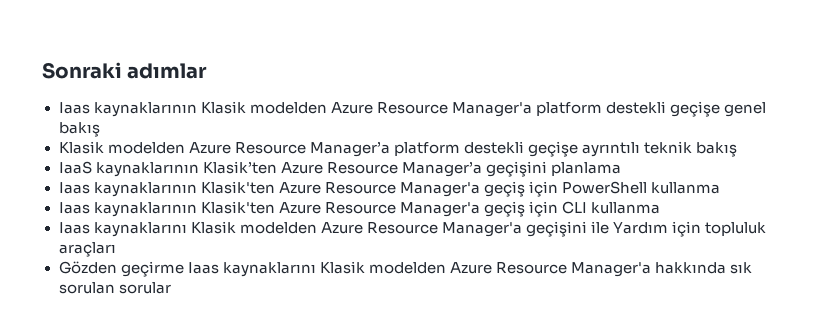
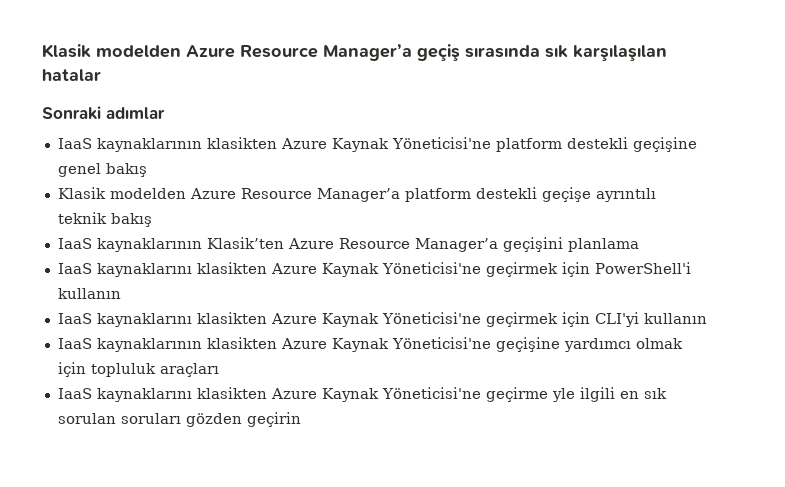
+ Klasik modelden Azure Resource Manager’a geçiş sırasında sık karşılaşılan hatalar
  Sonraki adımlar
- Iaas kaynaklarının Klasik modelden Azure Resource Manager'a platform destekli geçişe genel bakış
+ IaaS kaynaklarının klasikten Azure Kaynak Yöneticisi'ne platform destekli geçişine genel bakış
- Iaas kaynaklarının Klasik'ten Azure Resource Manager'a geçiş için PowerShell kullanma
- Iaas kaynaklarının Klasik'ten Azure Resource Manager'a geçiş için CLI kullanma
- Iaas kaynaklarını Klasik modelden Azure Resource Manager'a geçişini ile Yardım için topluluk araçları
- Gözden geçirme Iaas kaynaklarını Klasik modelden Azure Resource Manager'a hakkında sık sorulan sorular
+ IaaS kaynaklarını klasikten Azure Kaynak Yöneticisi'ne geçirmek için PowerShell'i kullanın
+ IaaS kaynaklarını klasikten Azure Kaynak Yöneticisi'ne geçirmek için CLI'yi kullanın
+ IaaS kaynaklarının klasikten Azure Kaynak Yöneticisi'ne geçişine yardımcı olmak için topluluk araçları
+ IaaS kaynaklarını klasikten Azure Kaynak Yöneticisi'ne geçirme yle ilgili en sık sorulan soruları gözden geçirin

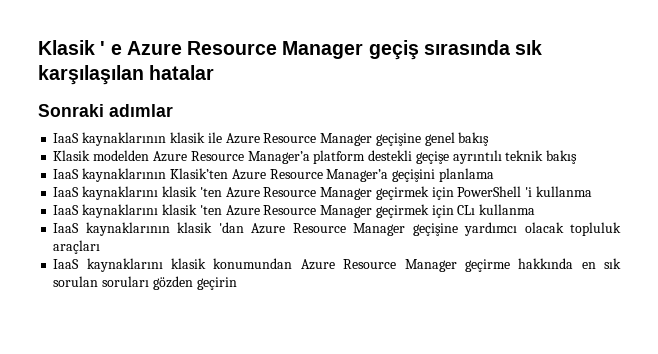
- Klasik modelden Azure Resource Manager’a geçiş sırasında sık karşılaşılan hatalar
+ Klasik ' e Azure Resource Manager geçiş sırasında sık karşılaşılan hatalar
- IaaS kaynaklarının klasikten Azure Kaynak Yöneticisi'ne platform destekli geçişine genel bakış
+ IaaS kaynaklarının klasik ile Azure Resource Manager geçişine genel bakış
- IaaS kaynaklarını klasikten Azure Kaynak Yöneticisi'ne geçirmek için PowerShell'i kullanın
- IaaS kaynaklarını klasikten Azure Kaynak Yöneticisi'ne geçirmek için CLI'yi kullanın
- IaaS kaynaklarının klasikten Azure Kaynak Yöneticisi'ne geçişine yardımcı olmak için topluluk araçları
- IaaS kaynaklarını klasikten Azure Kaynak Yöneticisi'ne geçirme yle ilgili en sık sorulan soruları gözden geçirin
+ IaaS kaynaklarını klasik 'ten Azure Resource Manager geçirmek için PowerShell 'i kullanma
+ IaaS kaynaklarını klasik 'ten Azure Resource Manager geçirmek için CLı kullanma
+ IaaS kaynaklarının klasik 'dan Azure Resource Manager geçişine yardımcı olacak topluluk araçları
+ IaaS kaynaklarını klasik konumundan Azure Resource Manager geçirme hakkında en sık sorulan soruları gözden geçirin

